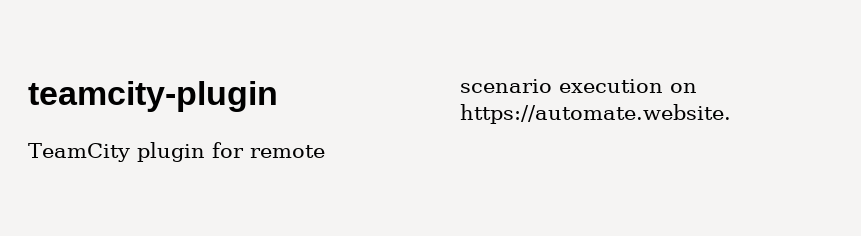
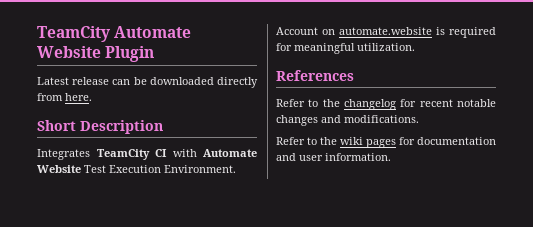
- teamcity-plugin
- TeamCity plugin for remote scenario execution on https://automate.website.
+ TeamCity Automate Website Plugin
+ Latest release can be downloaded directly from here.
+ Short Description
+ Integrates TeamCity CI with Automate Website Test Execution Environment. Account on automate.website is required for meaningful utilization.
+ References
+ Refer to the changelog for recent notable changes and modifications.
+ Refer to the wiki pages for documentation and user information.

